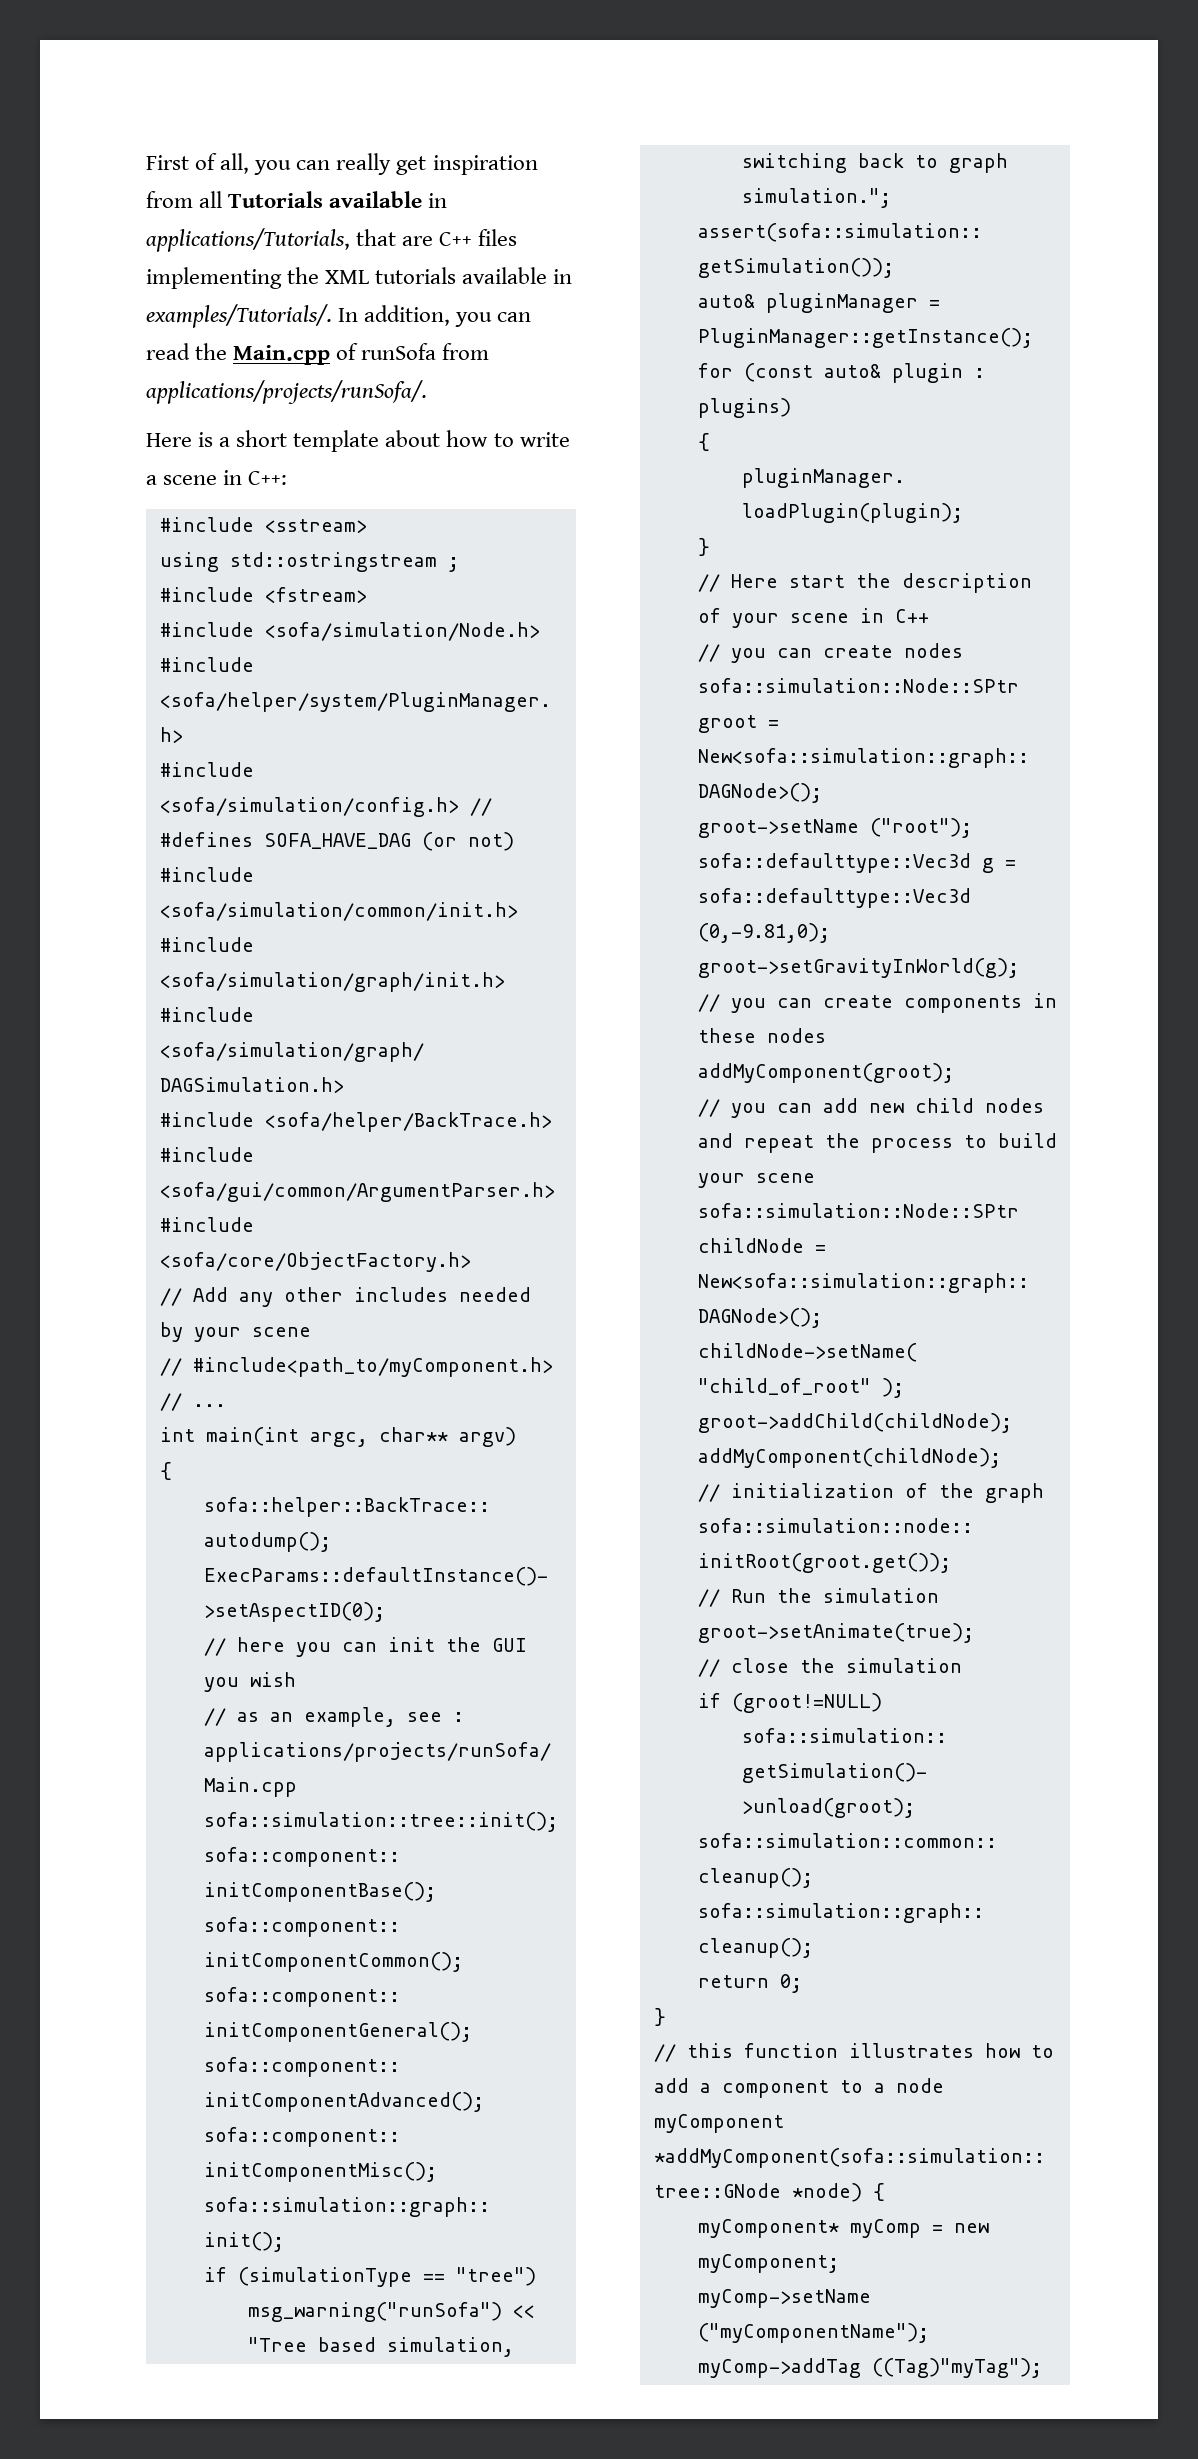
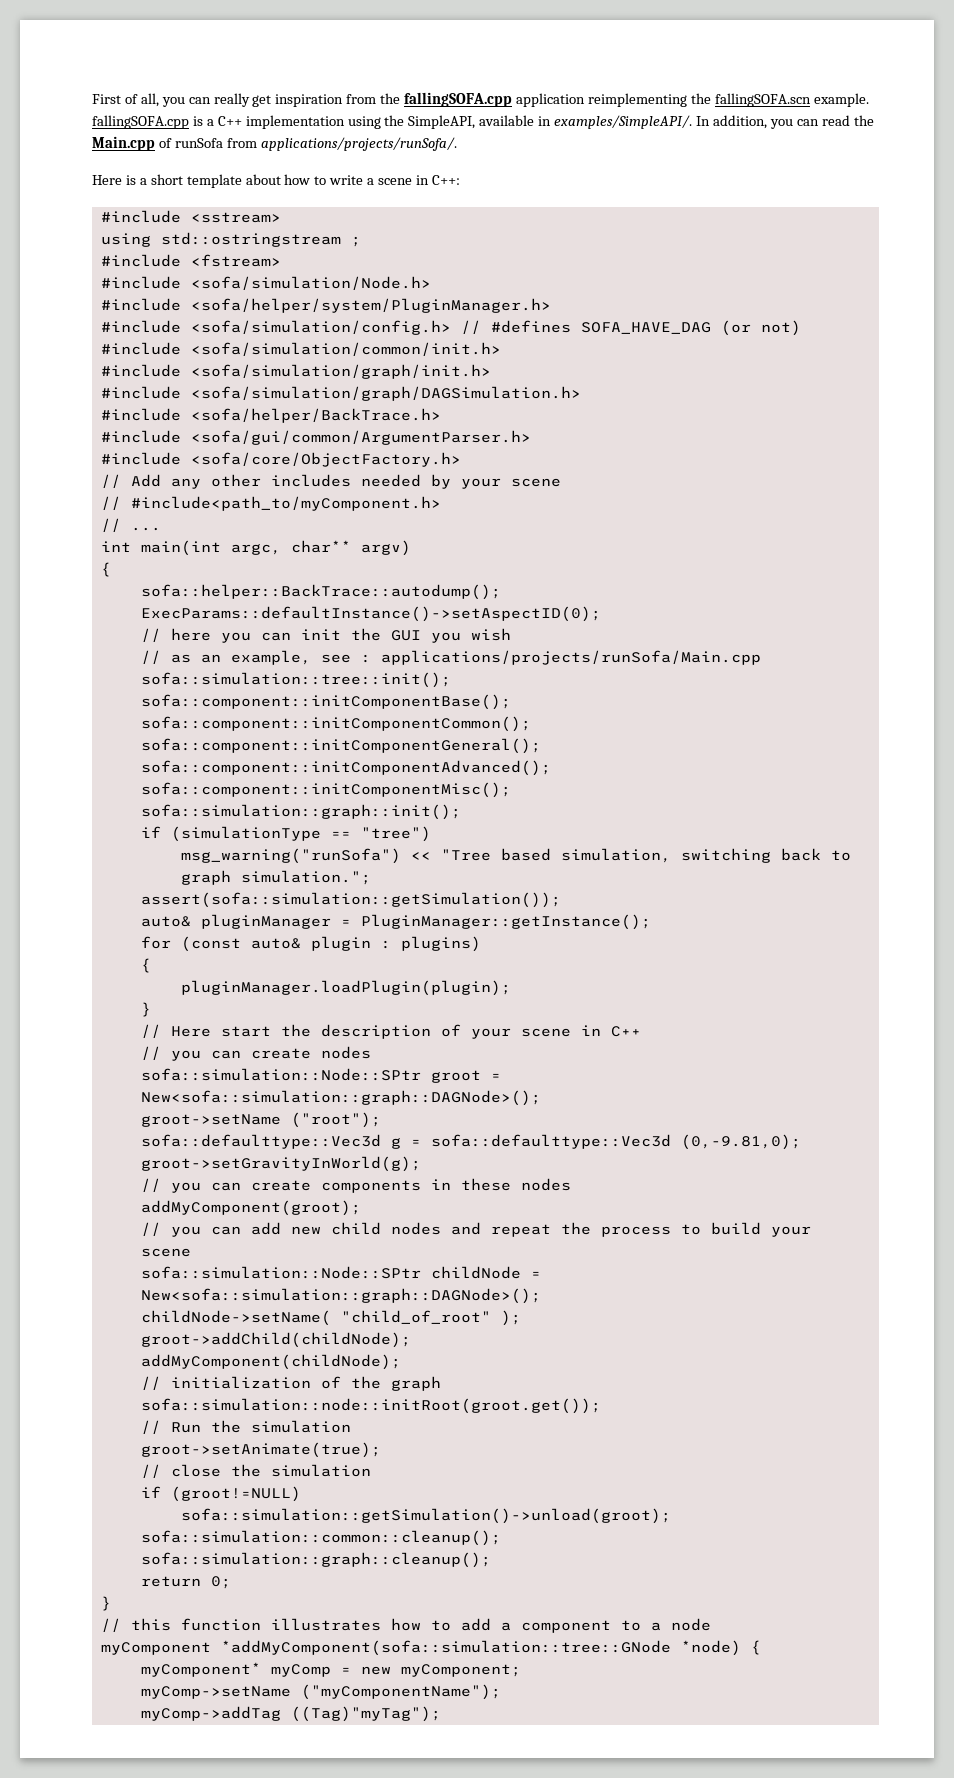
- First of all, you can really get inspiration from all Tutorials available in applications/Tutorials, that are C++ files implementing the XML tutorials available in examples/Tutorials/.
+ First of all, you can really get inspiration from the fallingSOFA.cpp application reimplementing the fallingSOFA.scn example. fallingSOFA.cpp is a C++ implementation using the SimpleAPI, available in examples/SimpleAPI/.

